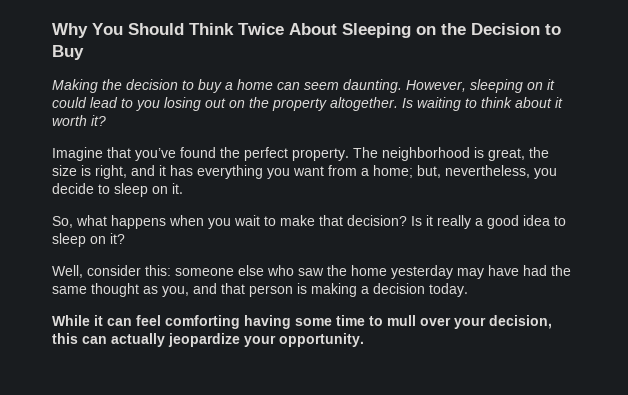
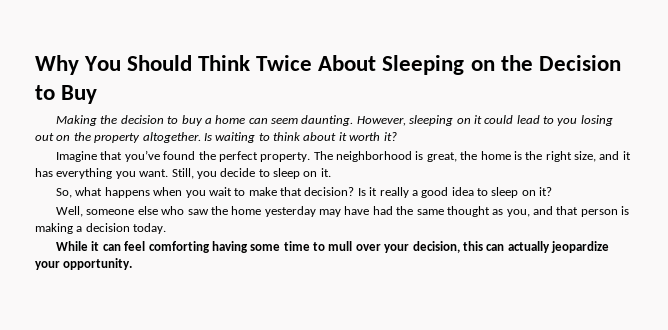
- The neighborhood is great, the size is right, and it has everything you want from a home; but, nevertheless, you decide to sleep on it.
+ The neighborhood is great, the home is the right size, and it has everything you want. Still, you decide to sleep on it.
- Well, consider this: someone else who saw the home yesterday may have had the same thought as you, and that person is making a decision today.
+ Well, someone else who saw the home yesterday may have had the same thought as you, and that person is making a decision today.

